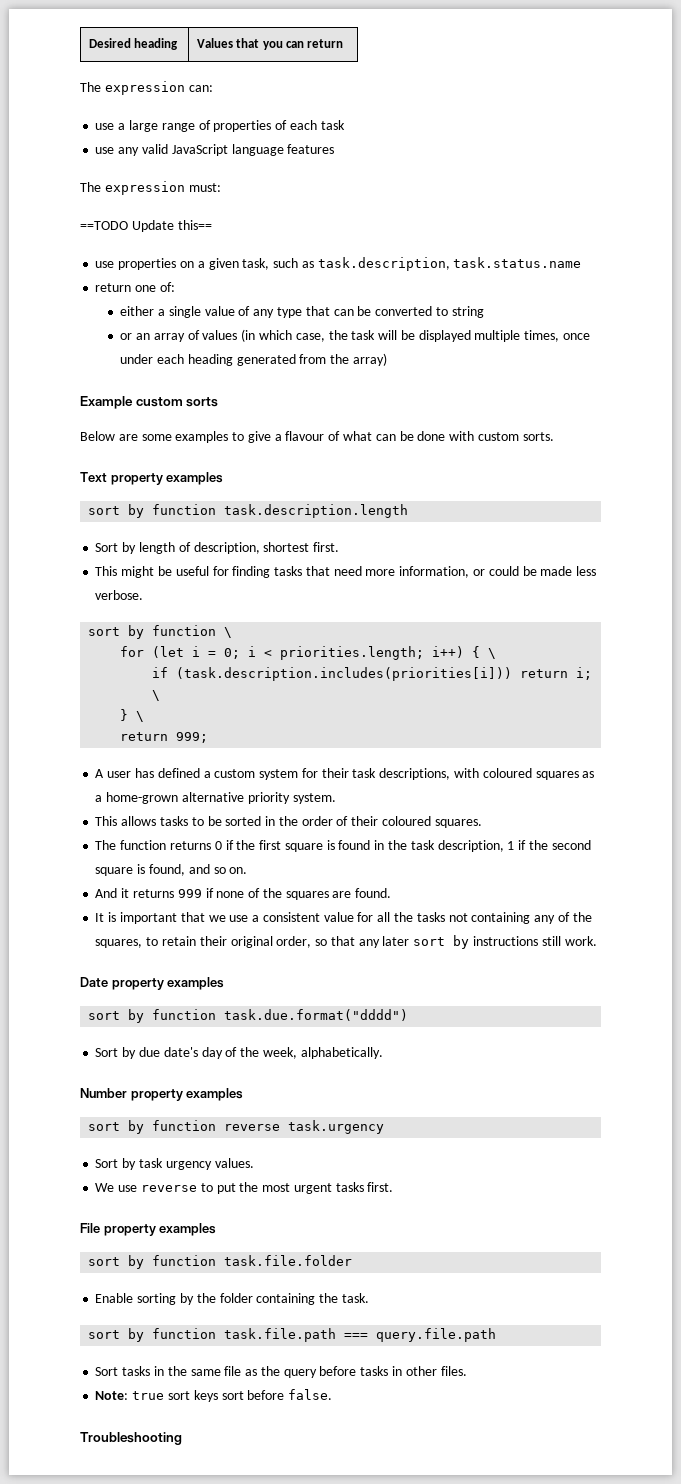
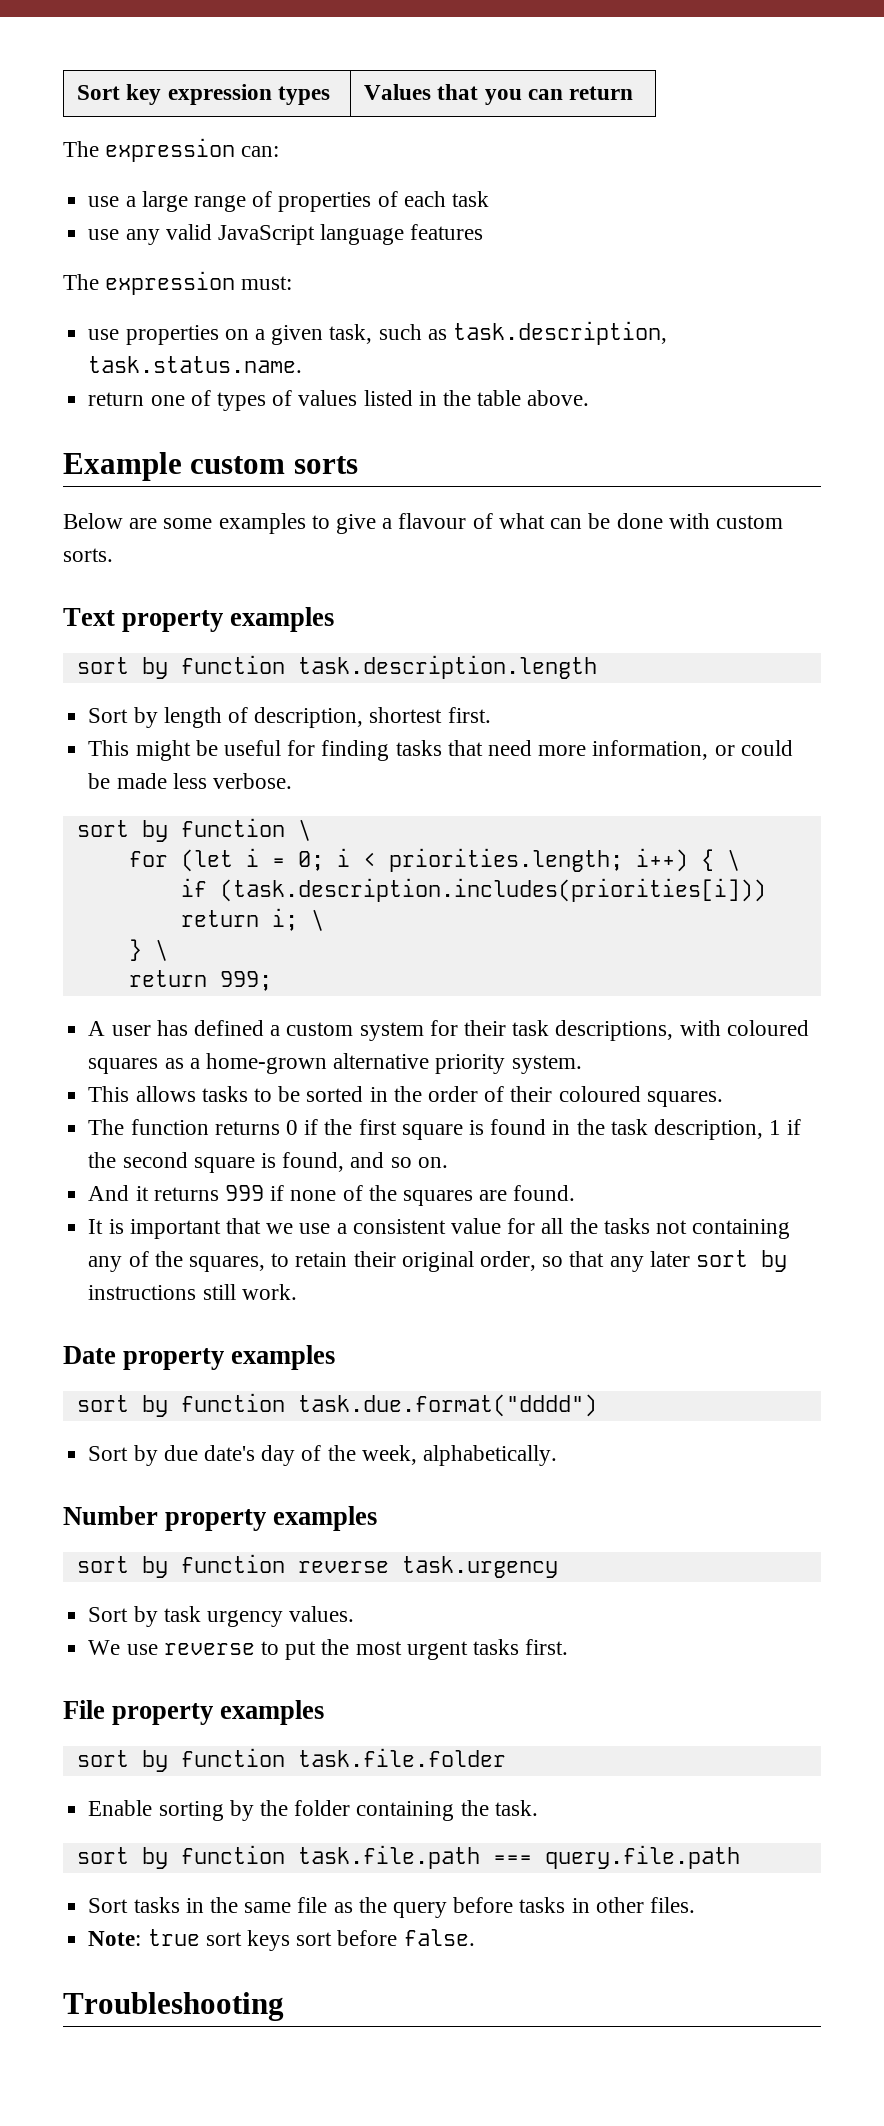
- Desired heading | Values that you can return
+ Sort key expression types | Values that you can return
- ==TODO Update this==
- use properties on a given task, such as task.description, task.status.name
+ use properties on a given task, such as task.description, task.status.name.
- return one of:
- either a single value of any type that can be converted to string
- or an array of values (in which case, the task will be displayed multiple times, once under each heading generated from the array)
+ return one of types of values listed in the table above.

